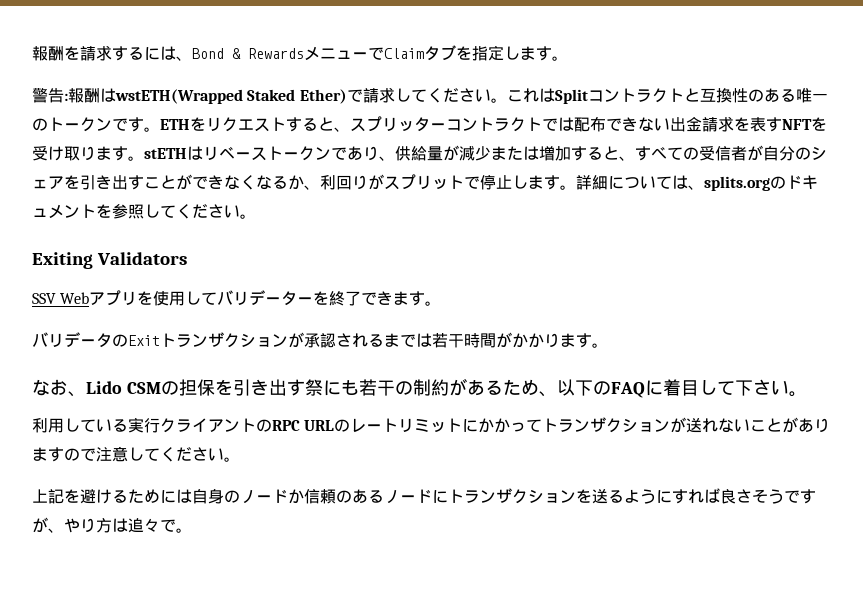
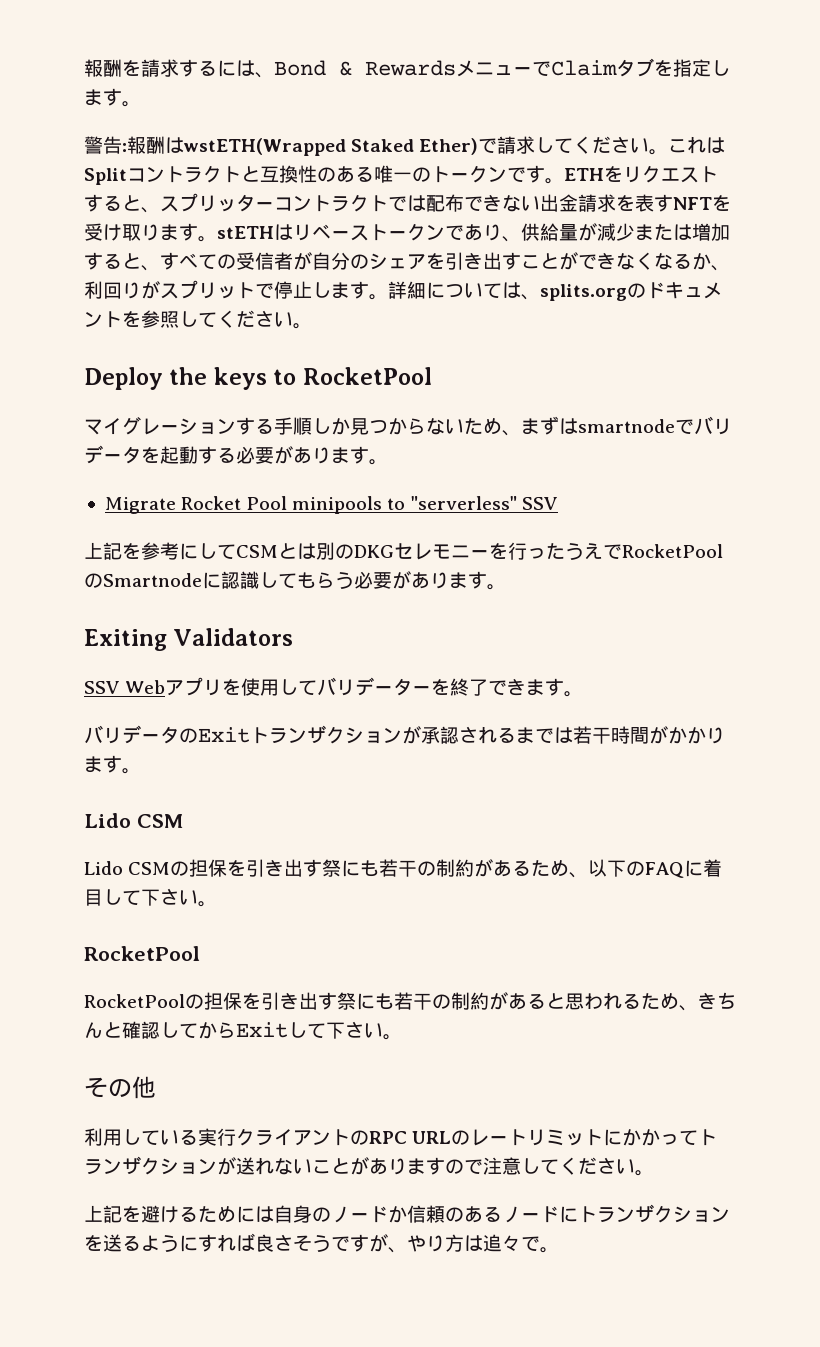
+ Deploy the keys to RocketPool
+ マイグレーションする手順しか見つからないため、まずはsmartnodeでバリデータを起動する必要があります。
+ Migrate Rocket Pool minipools to "serverless" SSV
+ 上記を参考にしてCSMとは別のDKGセレモニーを行ったうえでRocketPoolのSmartnodeに認識してもらう必要があります。
  バリデータのExitトランザクションが承認されるまでは若干時間がかかります。
- なお、Lido CSMの担保を引き出す祭にも若干の制約があるため、以下のFAQに着目して下さい。
+ Lido CSM
+ Lido CSMの担保を引き出す祭にも若干の制約があるため、以下のFAQに着目して下さい。
+ RocketPool
+ RocketPoolの担保を引き出す祭にも若干の制約があると思われるため、きちんと確認してからExitして下さい。
+ その他

